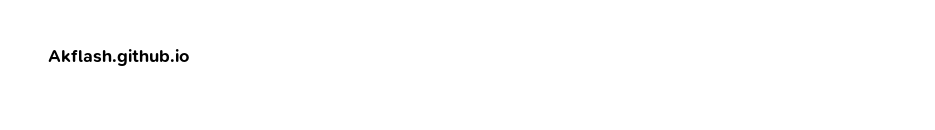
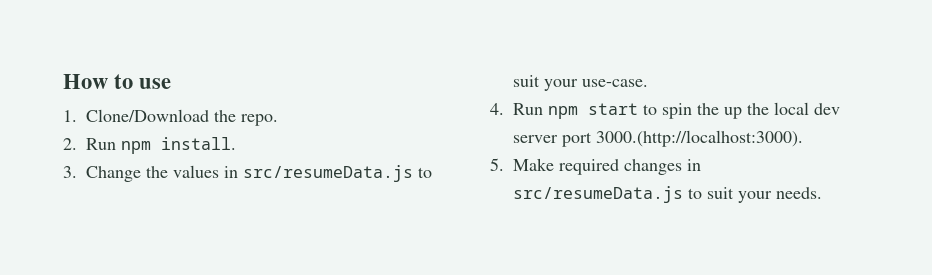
- Akflash.github.io
+ How to use
+ 1. Clone/Download the repo.
+ 2. Run npm install.
+ 3. Change the values in src/resumeData.js to suit your use-case.
+ 4. Run npm start to spin the up the local dev server port 3000.(http://localhost:3000).
+ 5. Make required changes in src/resumeData.js to suit your needs.

